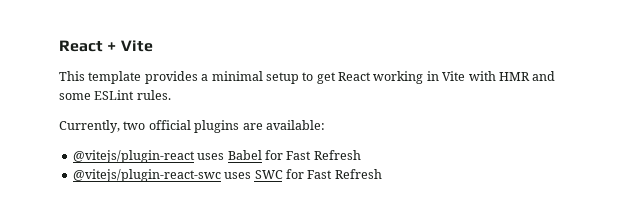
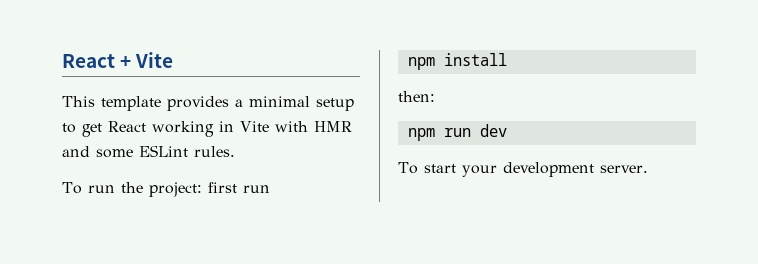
- Currently, two official plugins are available:
- @vitejs/plugin-react uses Babel for Fast Refresh
- @vitejs/plugin-react-swc uses SWC for Fast Refresh
+ To run the project: first run
+ npm install
+ then:
+ npm run dev
+ To start your development server.

